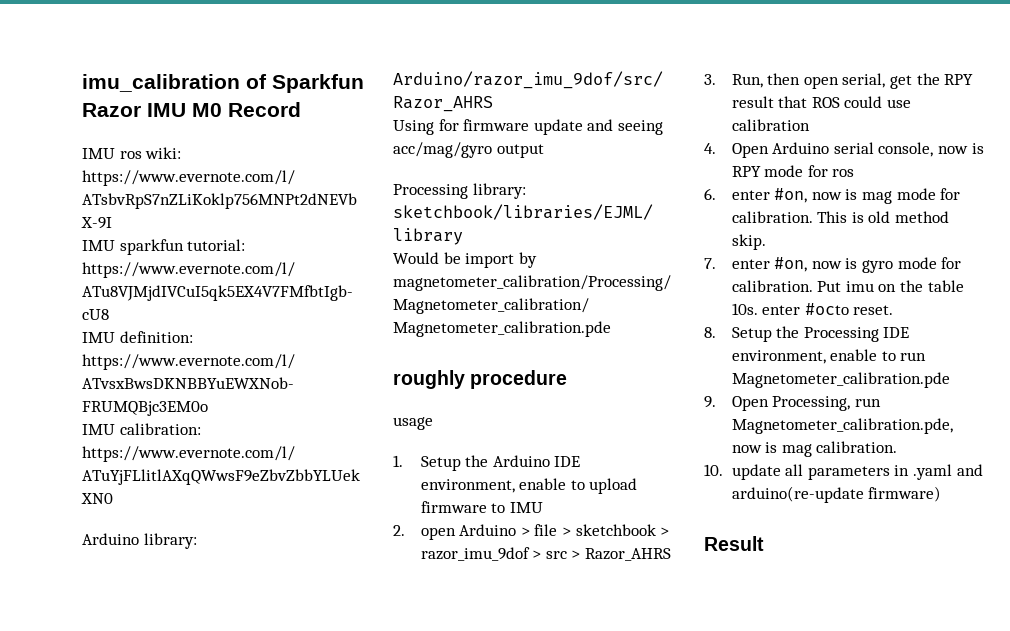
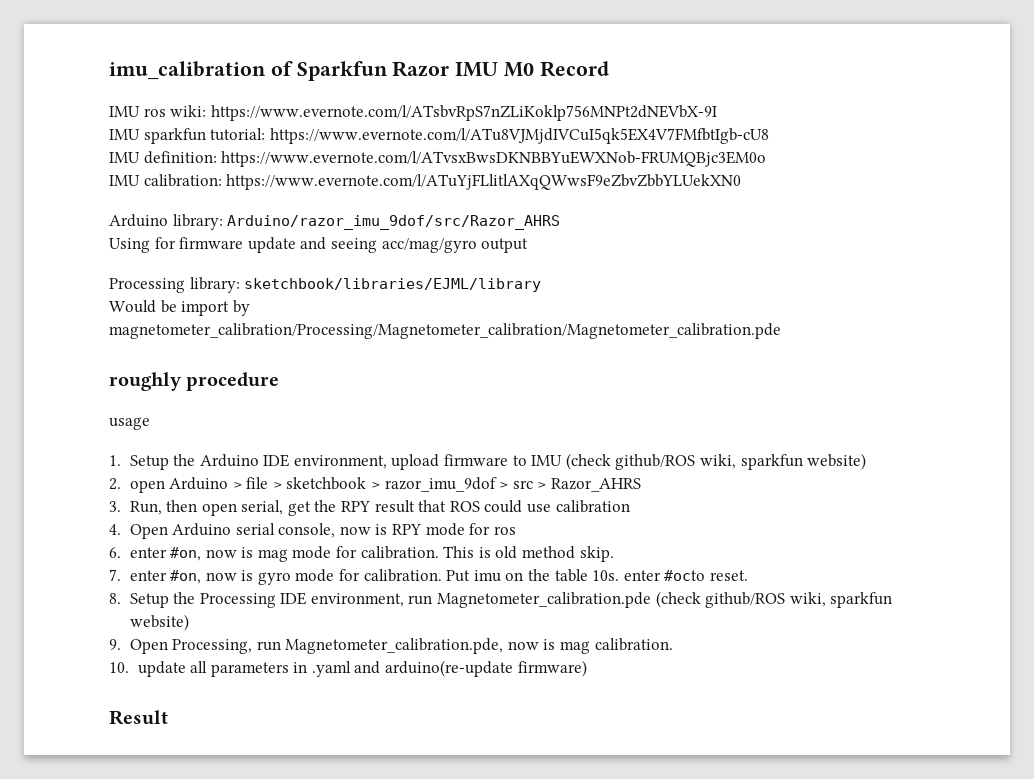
- 1. Setup the Arduino IDE environment, enable to upload firmware to IMU
+ 1. Setup the Arduino IDE environment, upload firmware to IMU (check github/ROS wiki, sparkfun website)
- 8. Setup the Processing IDE environment, enable to run Magnetometer_calibration.pde
+ 8. Setup the Processing IDE environment, run Magnetometer_calibration.pde (check github/ROS wiki, sparkfun website)

